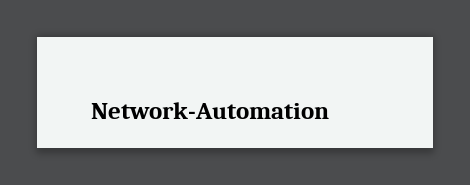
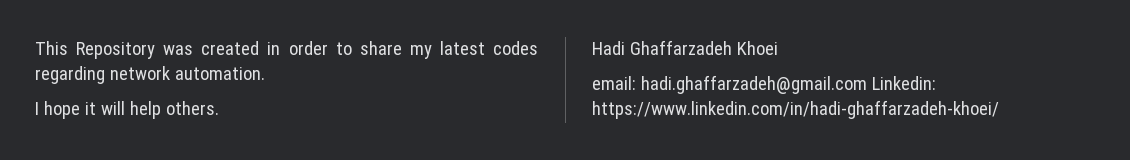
- Network-Automation
+ This Repository was created in order to share my latest codes regarding network automation.
+ I hope it will help others.
+ Hadi Ghaffarzadeh Khoei
+ email: hadi.ghaffarzadeh@gmail.com Linkedin: https://www.linkedin.com/in/hadi-ghaffarzadeh-khoei/

